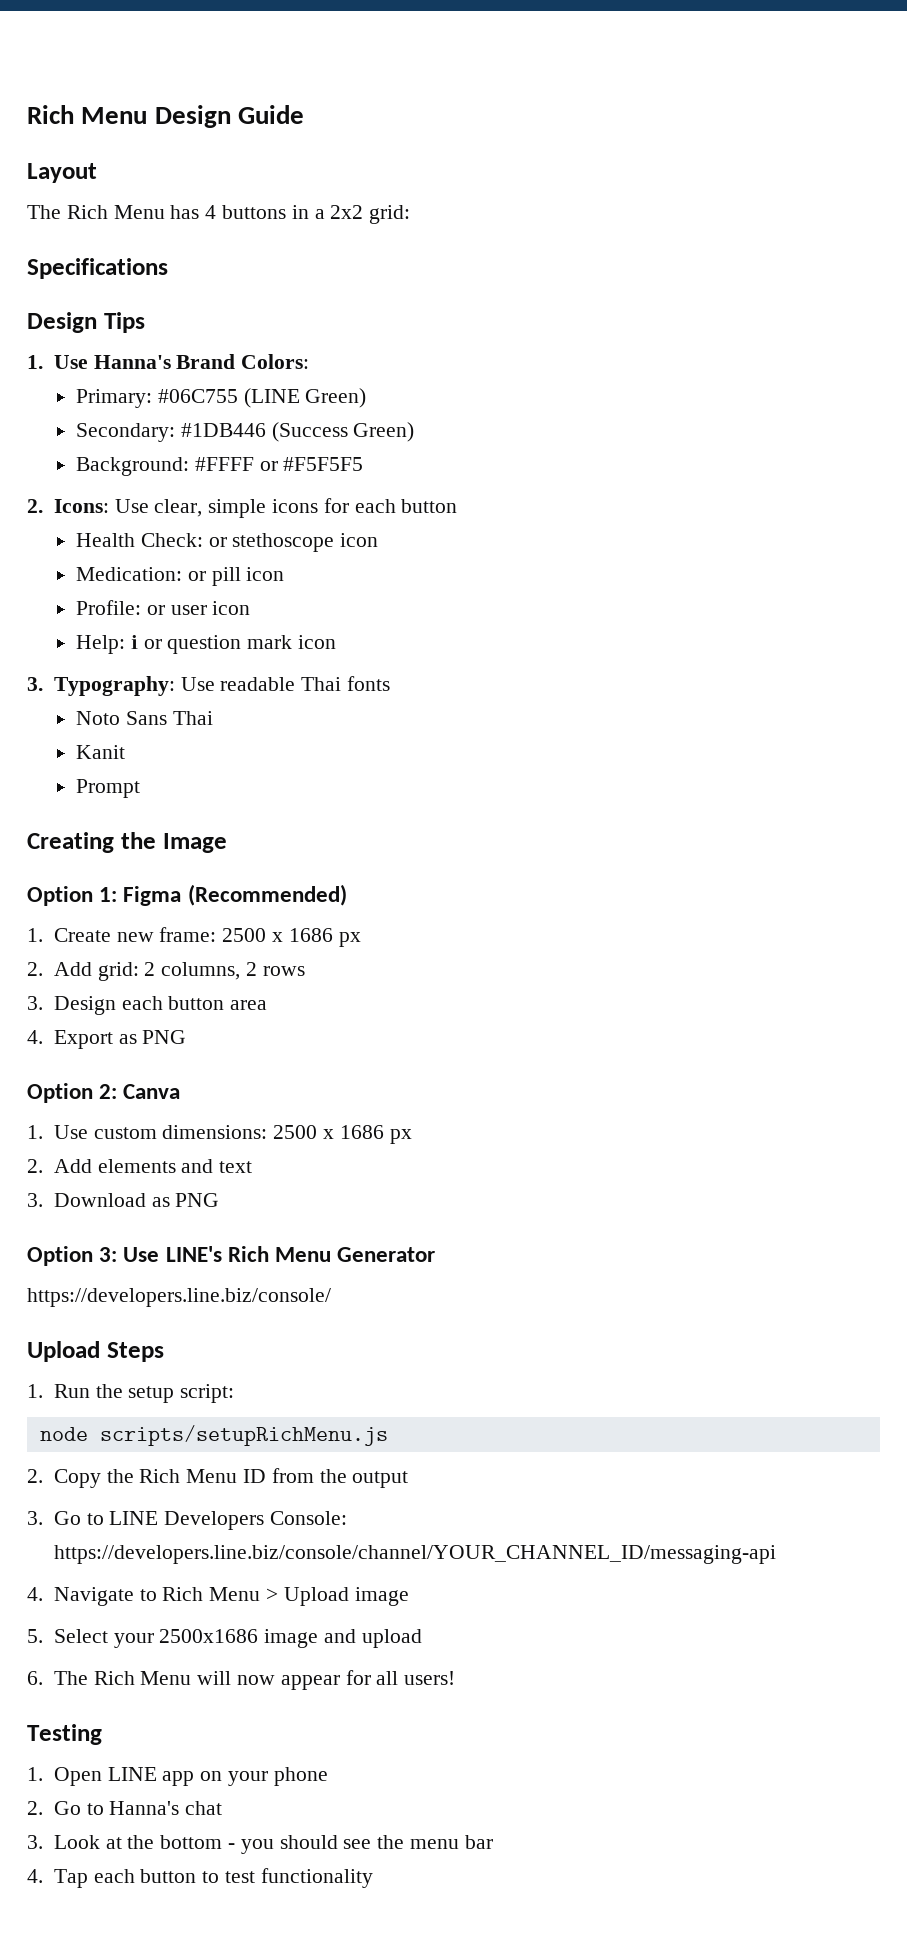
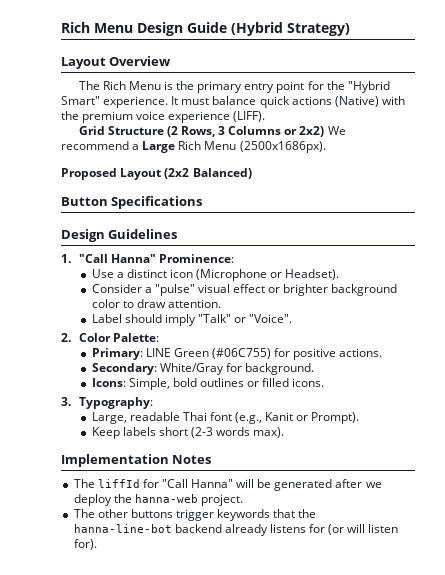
- Rich Menu Design Guide
- Layout
- The Rich Menu has 4 buttons in a 2x2 grid:
- Specifications
+ Rich Menu Design Guide (Hybrid Strategy)
+ Layout Overview
+ The Rich Menu is the primary entry point for the "Hybrid Smart" experience. It must balance quick actions (Native) with the premium voice experience (LIFF).
+ Grid Structure (2 Rows, 3 Columns or 2x2) We recommend a Large Rich Menu (2500x1686px).
+ Proposed Layout (2x2 Balanced)
+ Button Specifications
- Design Tips
- 1. Use Hanna's Brand Colors:
- Primary: #06C755 (LINE Green)
- Secondary: #1DB446 (Success Green)
- Background: #FFFF or #F5F5F5
- 2. Icons: Use clear, simple icons for each button
- Health Check: or stethoscope icon
- Medication: or pill icon
- Profile: or user icon
- Help: ℹ or question mark icon
+ Design Guidelines
+ 1. "Call Hanna" Prominence:
+ Use a distinct icon (Microphone or Headset).
+ Consider a "pulse" visual effect or brighter background color to draw attention.
+ Label should imply "Talk" or "Voice".
+ 2. Color Palette:
+ Primary: LINE Green (#06C755) for positive actions.
+ Secondary: White/Gray for background.
+ Icons: Simple, bold outlines or filled icons.
- 3. Typography: Use readable Thai fonts
- Noto Sans Thai
- Kanit
- Prompt
- Creating the Image
- Option 1: Figma (Recommended)
- 1. Create new frame: 2500 x 1686 px
- 2. Add grid: 2 columns, 2 rows
- 3. Design each button area
- 4. Export as PNG
- Option 2: Canva
- 1. Use custom dimensions: 2500 x 1686 px
- 2. Add elements and text
- 3. Download as PNG
- Option 3: Use LINE's Rich Menu Generator
- https://developers.line.biz/console/
- Upload Steps
- 1. Run the setup script:
- node scripts/setupRichMenu.js
- 2. Copy the Rich Menu ID from the output
- 3. Go to LINE Developers Console: https://developers.line.biz/console/channel/YOUR_CHANNEL_ID/messaging-api
- 4. Navigate to Rich Menu > Upload image
- 5. Select your 2500x1686 image and upload
- 6. The Rich Menu will now appear for all users!
- Testing
- 1. Open LINE app on your phone
- 2. Go to Hanna's chat
- 3. Look at the bottom - you should see the menu bar
- 4. Tap each button to test functionality
+ 3. Typography:
+ Large, readable Thai font (e.g., Kanit or Prompt).
+ Keep labels short (2-3 words max).
+ Implementation Notes
+ The liffId for "Call Hanna" will be generated after we deploy the hanna-web project.
+ The other buttons trigger keywords that the hanna-line-bot backend already listens for (or will listen for).

